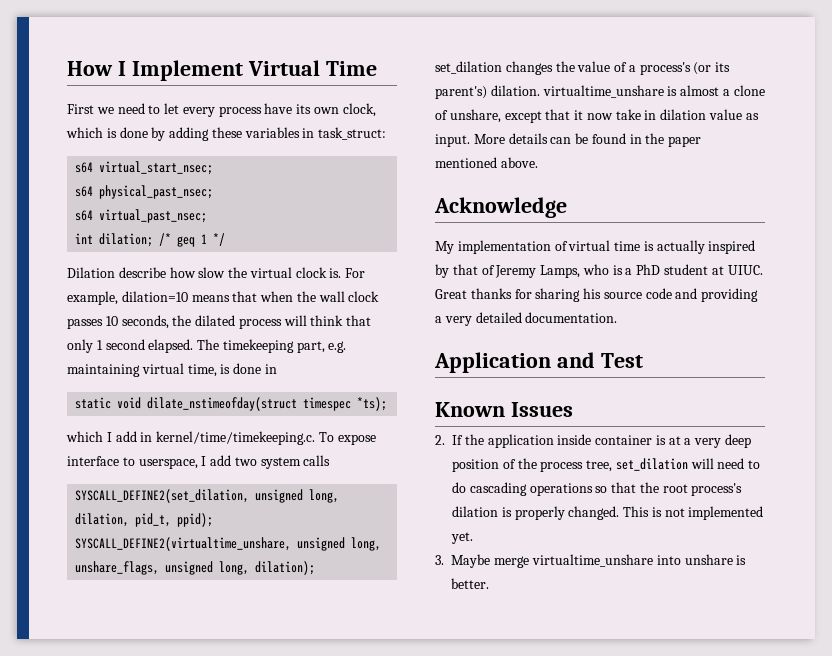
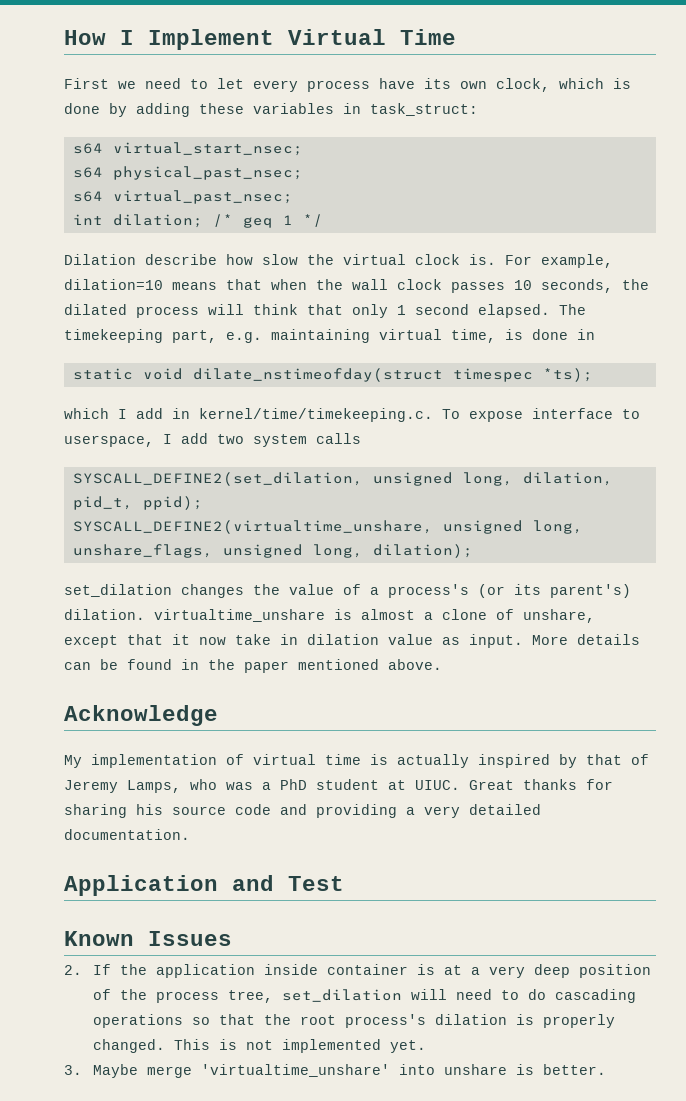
- My implementation of virtual time is actually inspired by that of Jeremy Lamps, who is a PhD student at UIUC.
+ My implementation of virtual time is actually inspired by that of Jeremy Lamps, who was a PhD student at UIUC.
- 3. Maybe merge virtualtime_unshare into unshare is better.
+ 3. Maybe merge 'virtualtime_unshare' into unshare is better.

